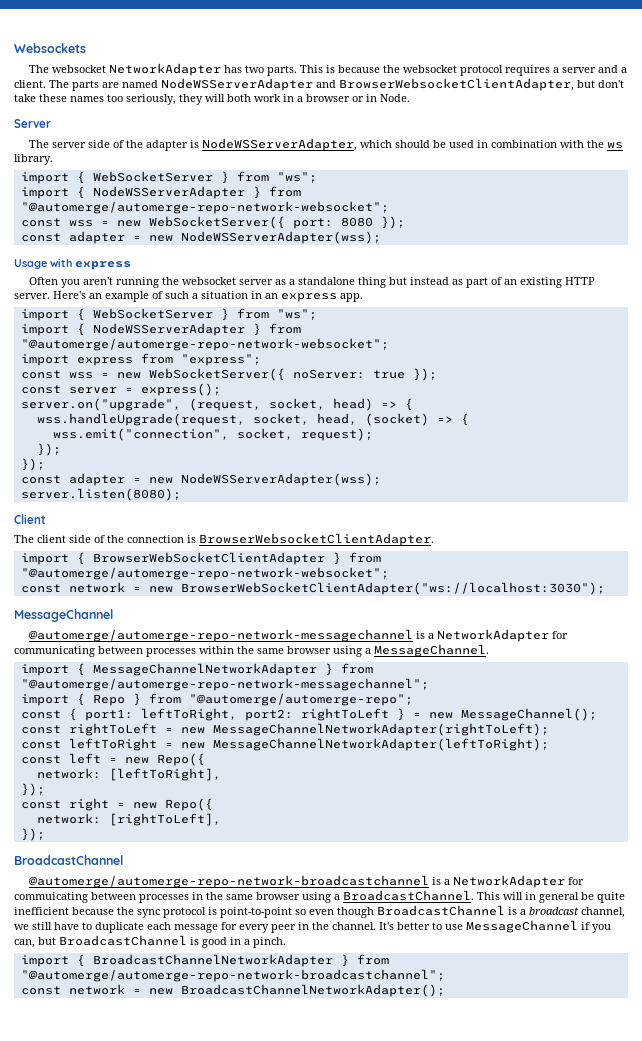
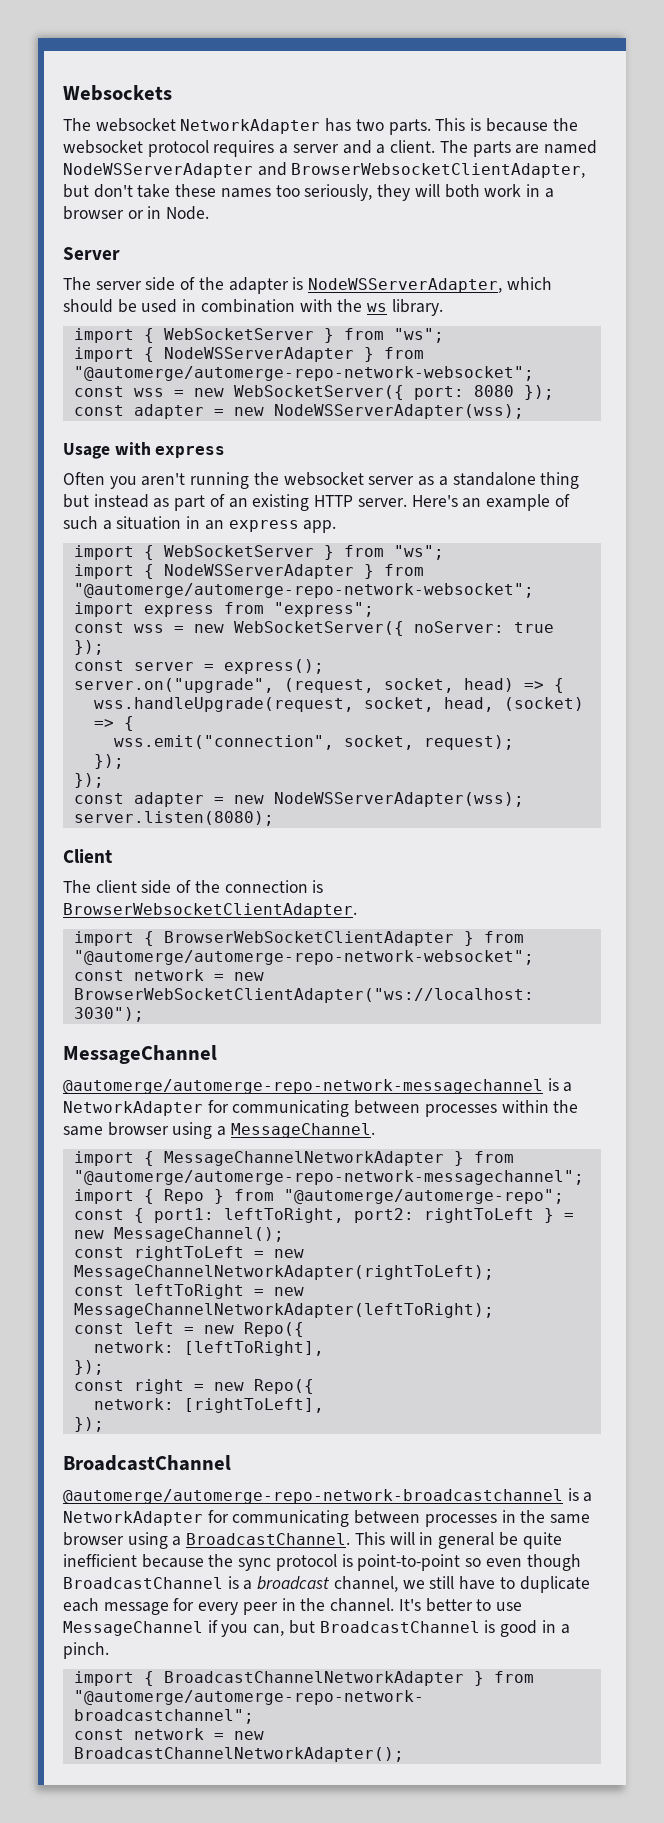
- @automerge/automerge-repo-network-broadcastchannel is a NetworkAdapter for commuicating between processes in the same browser using a BroadcastChannel.
+ @automerge/automerge-repo-network-broadcastchannel is a NetworkAdapter for communicating between processes in the same browser using a BroadcastChannel.

